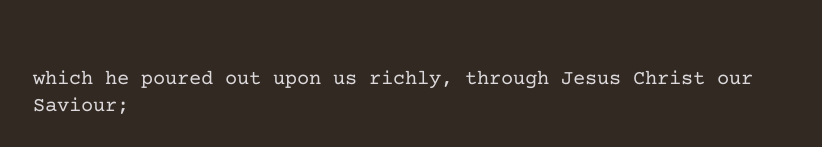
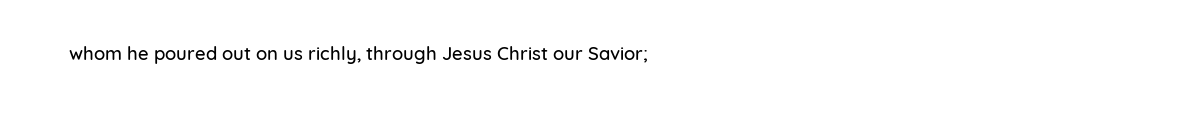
- which he poured out upon us richly, through Jesus Christ our Saviour;
+ whom he poured out on us richly, through Jesus Christ our Savior;

